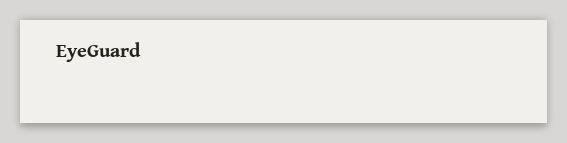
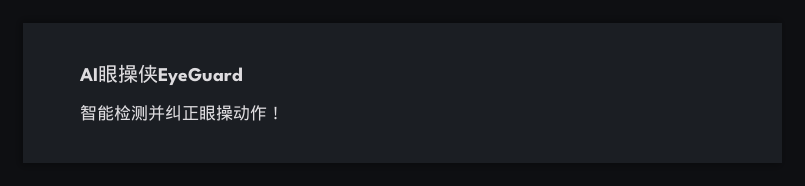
- EyeGuard
+ AI眼操侠EyeGuard
+ 智能检测并纠正眼操动作！

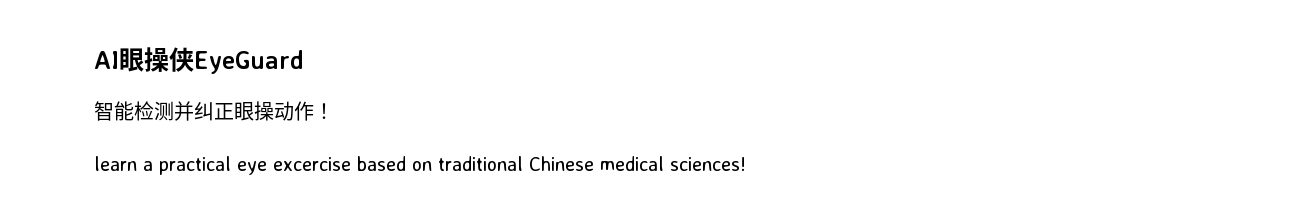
+ learn a practical eye excercise based on traditional Chinese medical sciences!

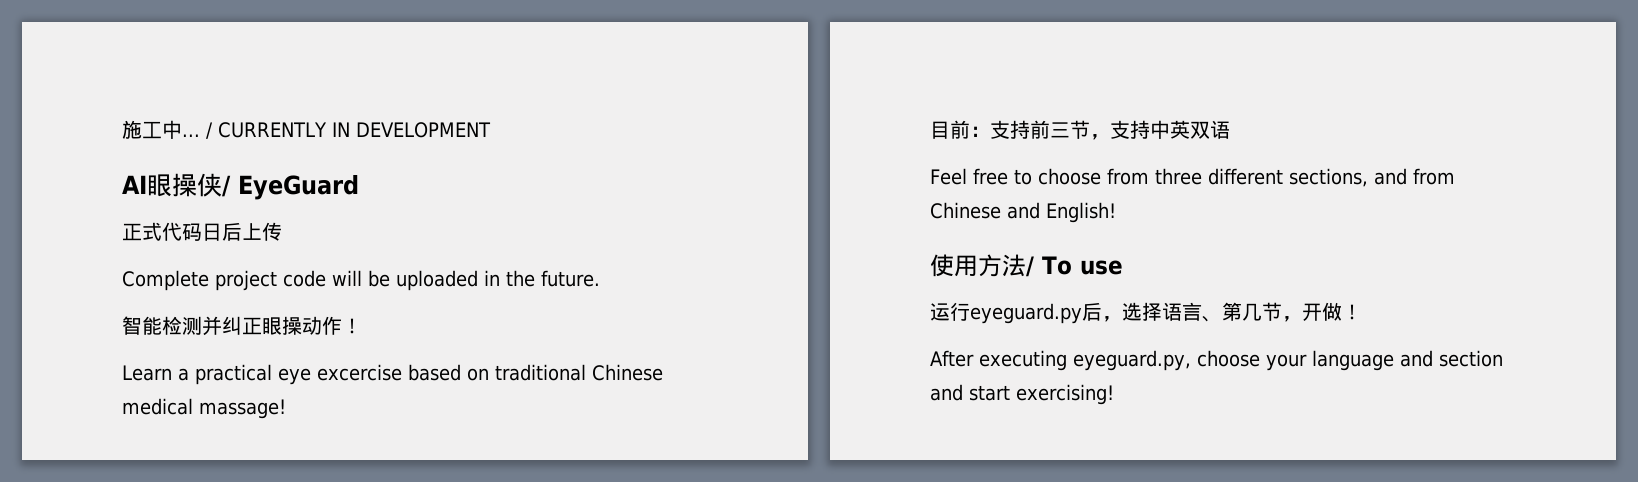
+ 施工中... / CURRENTLY IN DEVELOPMENT
- AI眼操侠EyeGuard
+ AI眼操侠/ EyeGuard
+ 正式代码日后上传
+ Complete project code will be uploaded in the future.
- learn a practical eye excercise based on traditional Chinese medical sciences!
+ Learn a practical eye excercise based on traditional Chinese medical massage!
+ 目前：支持前三节，支持中英双语
+ Feel free to choose from three different sections, and from Chinese and English!
+ 使用方法/ To use
+ 运行eyeguard.py后，选择语言、第几节，开做！
+ After executing eyeguard.py, choose your language and section and start exercising!

